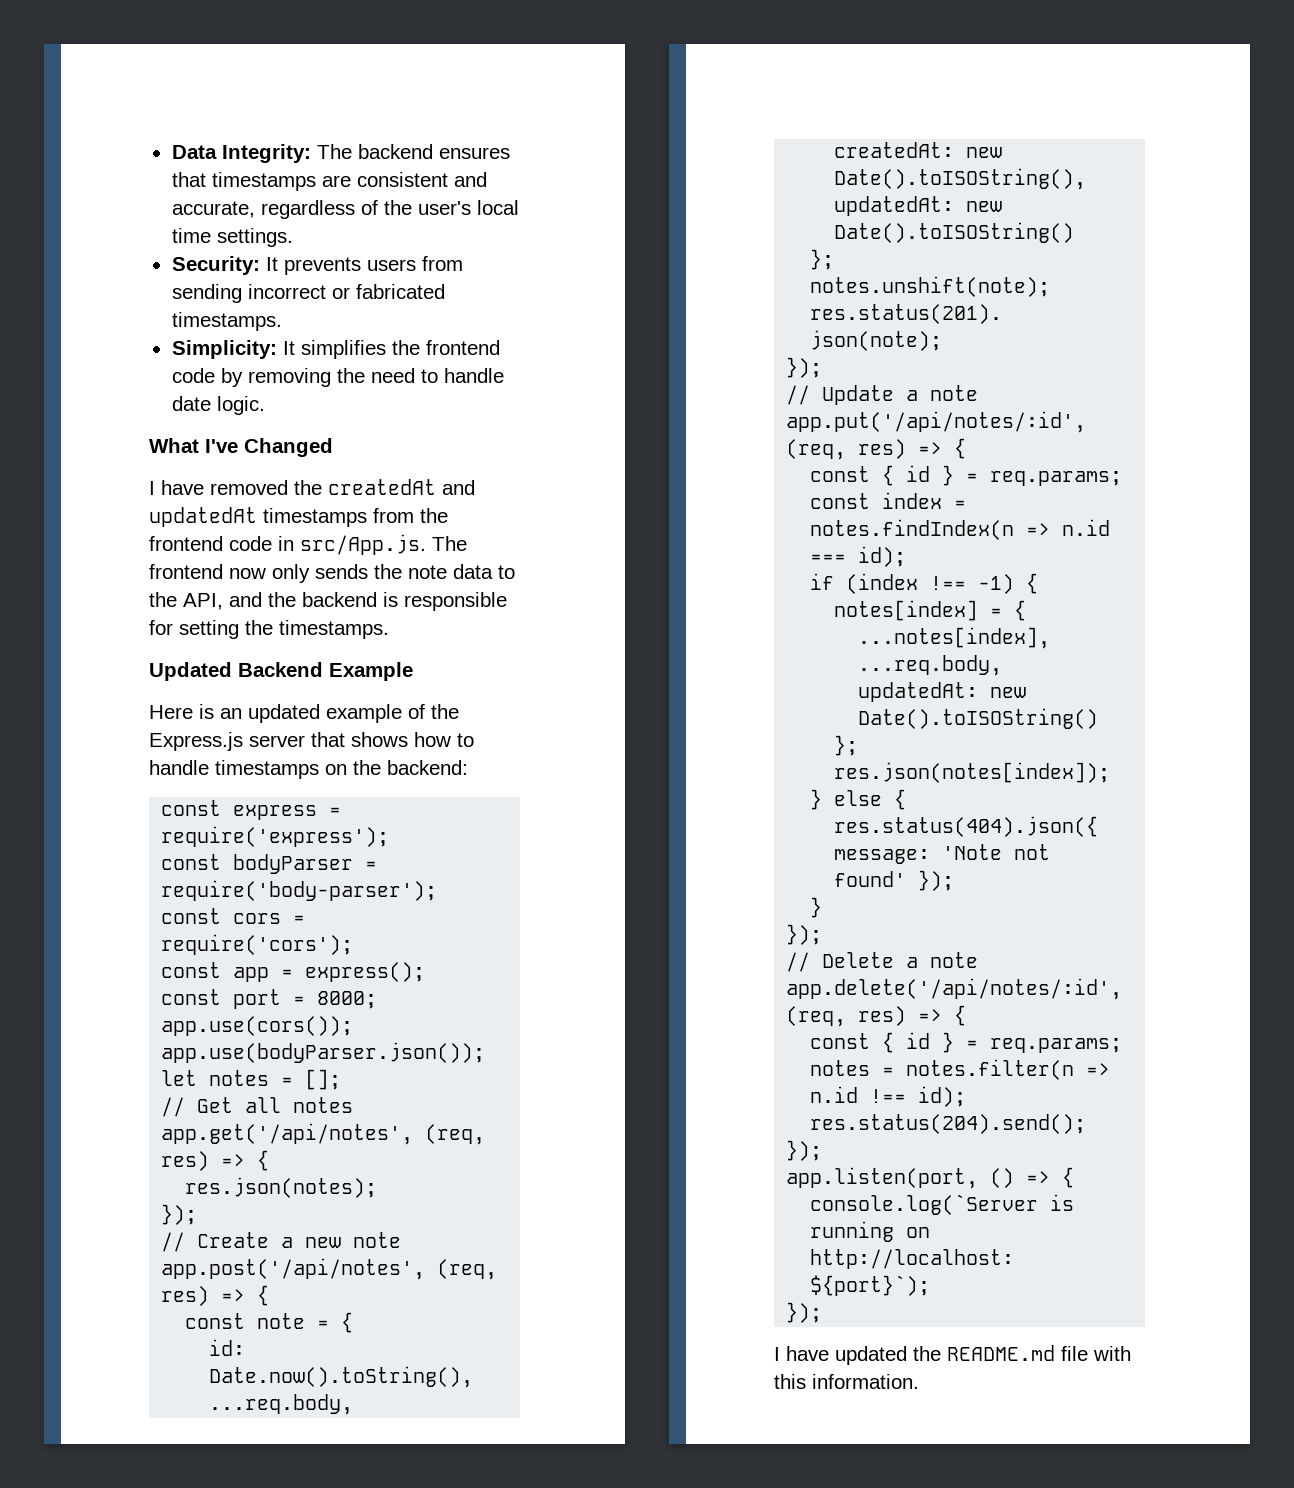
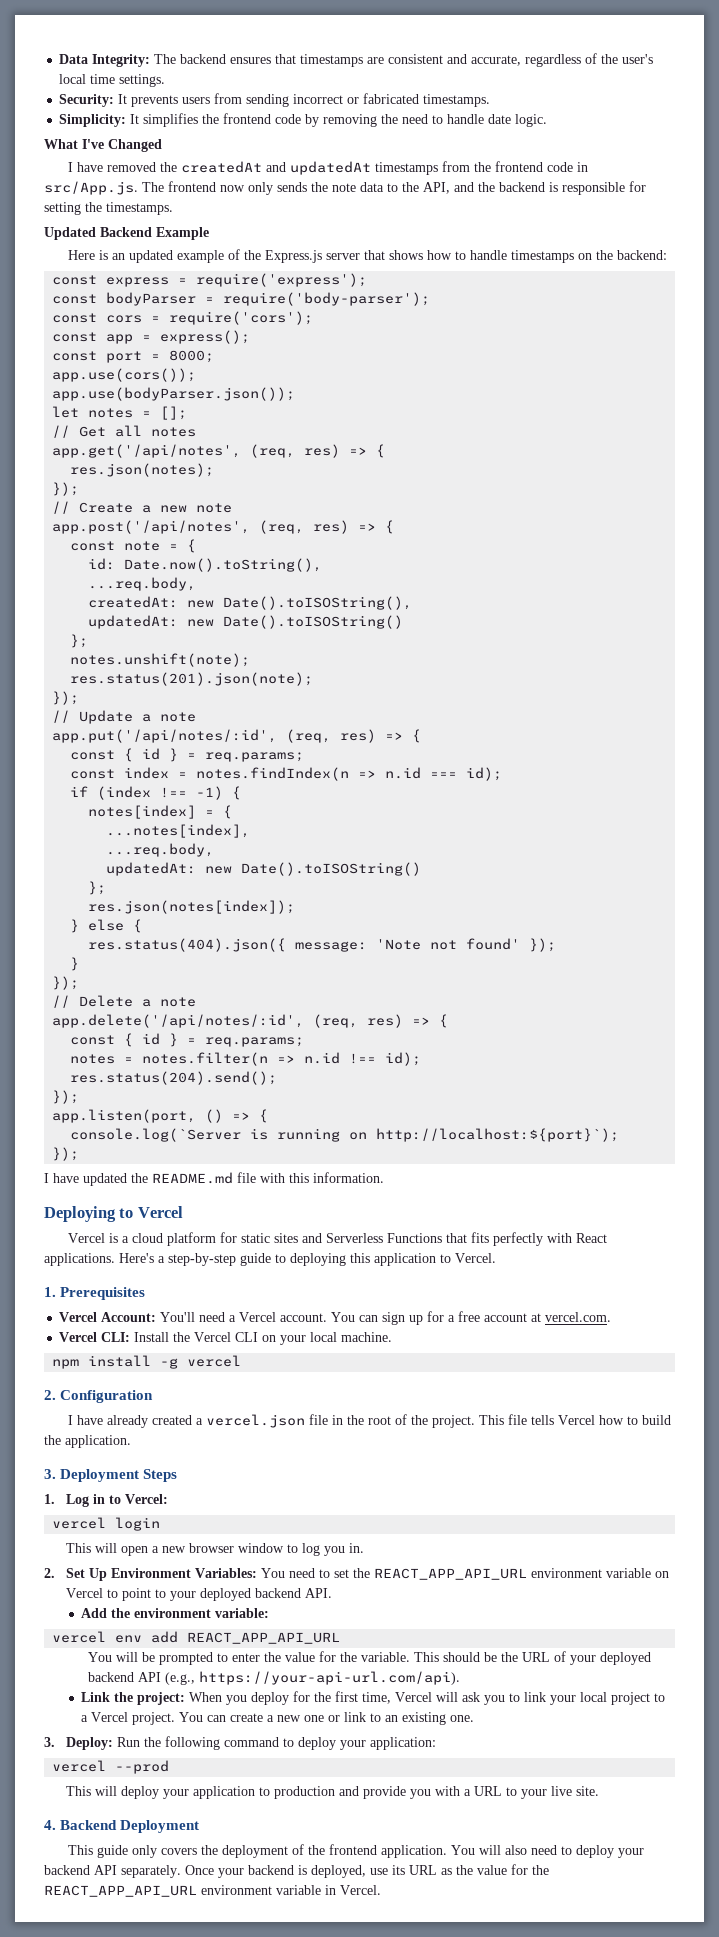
+ Deploying to Vercel
+ Vercel is a cloud platform for static sites and Serverless Functions that fits perfectly with React applications. Here's a step-by-step guide to deploying this application to Vercel.
+ 1. Prerequisites
+ Vercel Account: You'll need a Vercel account. You can sign up for a free account at vercel.com.
+ Vercel CLI: Install the Vercel CLI on your local machine.
+ npm install -g vercel
+ 2. Configuration
+ I have already created a vercel.json file in the root of the project. This file tells Vercel how to build the application.
+ 3. Deployment Steps
+ 1. Log in to Vercel:
+ vercel login
+ This will open a new browser window to log you in.
+ 2. Set Up Environment Variables: You need to set the REACT_APP_API_URL environment variable on Vercel to point to your deployed backend API.
+ Add the environment variable:
+ vercel env add REACT_APP_API_URL
+ You will be prompted to enter the value for the variable. This should be the URL of your deployed backend API (e.g., https://your-api-url.com/api).
+ Link the project: When you deploy for the first time, Vercel will ask you to link your local project to a Vercel project. You can create a new one or link to an existing one.
+ 3. Deploy: Run the following command to deploy your application:
+ vercel --prod
+ This will deploy your application to production and provide you with a URL to your live site.
+ 4. Backend Deployment
+ This guide only covers the deployment of the frontend application. You will also need to deploy your backend API separately. Once your backend is deployed, use its URL as the value for the REACT_APP_API_URL environment variable in Vercel.

